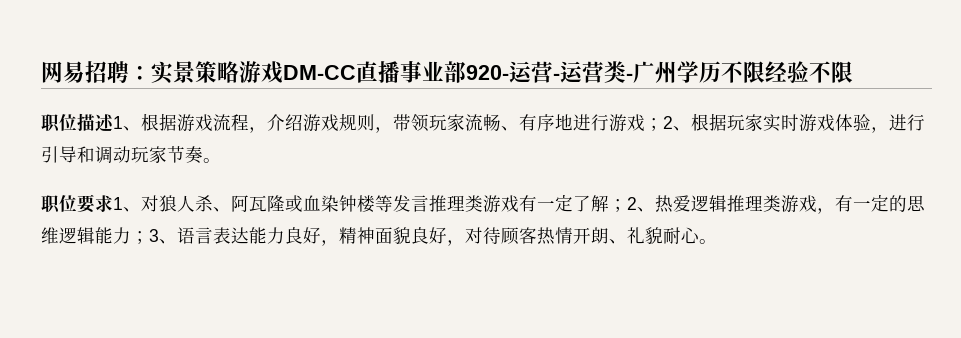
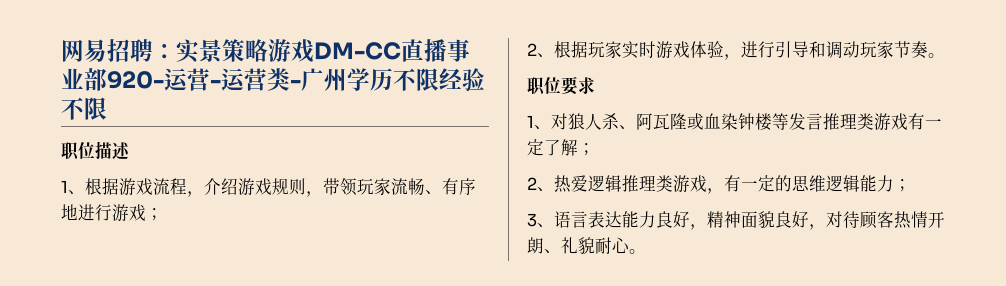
- 职位描述1、根据游戏流程，介绍游戏规则，带领玩家流畅、有序地进行游戏；2、根据玩家实时游戏体验，进行引导和调动玩家节奏。
+ 职位描述
+ 1、根据游戏流程，介绍游戏规则，带领玩家流畅、有序地进行游戏；
+ 2、根据玩家实时游戏体验，进行引导和调动玩家节奏。
- 职位要求1、对狼人杀、阿瓦隆或血染钟楼等发言推理类游戏有一定了解；2、热爱逻辑推理类游戏，有一定的思维逻辑能力；3、语言表达能力良好，精神面貌良好，对待顾客热情开朗、礼貌耐心。
+ 职位要求
+ 1、对狼人杀、阿瓦隆或血染钟楼等发言推理类游戏有一定了解；
+ 2、热爱逻辑推理类游戏，有一定的思维逻辑能力；
+ 3、语言表达能力良好，精神面貌良好，对待顾客热情开朗、礼貌耐心。

